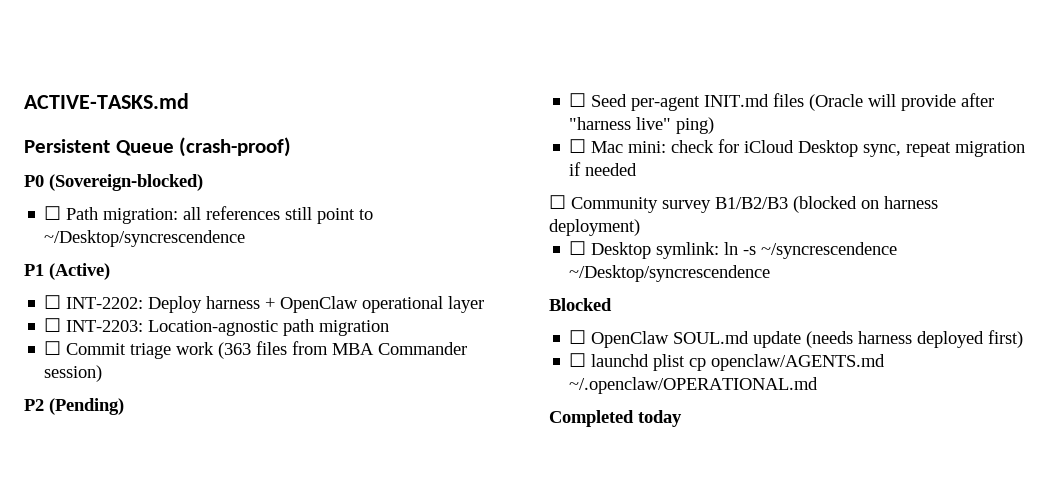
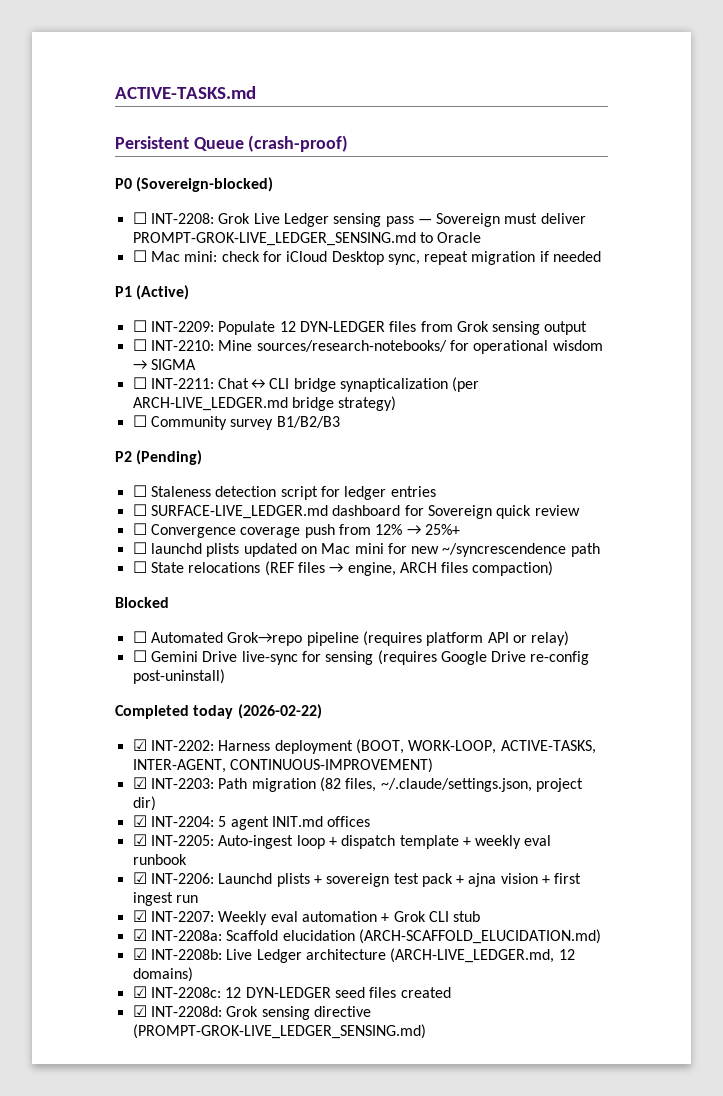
- ☐ Path migration: all references still point to ~/Desktop/syncrescendence
- P1 (Active)
- ☐ INT-2202: Deploy harness + OpenClaw operational layer
- ☐ INT-2203: Location-agnostic path migration
- ☐ Commit triage work (363 files from MBA Commander session)
- P2 (Pending)
- ☐ Seed per-agent INIT.md files (Oracle will provide after "harness live" ping)
+ ☐ INT-2208: Grok Live Ledger sensing pass — Sovereign must deliver PROMPT-GROK-LIVE_LEDGER_SENSING.md to Oracle
- ☐ Community survey B1/B2/B3 (blocked on harness deployment)
- ☐ Desktop symlink: ln -s ~/syncrescendence ~/Desktop/syncrescendence
+ P1 (Active)
+ ☐ INT-2209: Populate 12 DYN-LEDGER files from Grok sensing output
+ ☐ INT-2210: Mine sources/research-notebooks/ for operational wisdom → SIGMA
+ ☐ INT-2211: Chat↔CLI bridge synapticalization (per ARCH-LIVE_LEDGER.md bridge strategy)
+ ☐ Community survey B1/B2/B3
+ P2 (Pending)
+ ☐ Staleness detection script for ledger entries
+ ☐ SURFACE-LIVE_LEDGER.md dashboard for Sovereign quick review
+ ☐ Convergence coverage push from 12% → 25%+
+ ☐ launchd plists updated on Mac mini for new ~/syncrescendence path
+ ☐ State relocations (REF files → engine, ARCH files compaction)
  Blocked
- ☐ OpenClaw SOUL.md update (needs harness deployed first)
- ☐ launchd plist cp openclaw/AGENTS.md ~/.openclaw/OPERATIONAL.md
- Completed today
+ ☐ Automated Grok→repo pipeline (requires platform API or relay)
+ ☐ Gemini Drive live-sync for sensing (requires Google Drive re-config post-uninstall)
+ Completed today (2026-02-22)
+ ☑ INT-2202: Harness deployment (BOOT, WORK-LOOP, ACTIVE-TASKS, INTER-AGENT, CONTINUOUS-IMPROVEMENT)
+ ☑ INT-2203: Path migration (82 files, ~/.claude/settings.json, project dir)
+ ☑ INT-2204: 5 agent INIT.md offices
+ ☑ INT-2205: Auto-ingest loop + dispatch template + weekly eval runbook
+ ☑ INT-2206: Launchd plists + sovereign test pack + ajna vision + first ingest run
+ ☑ INT-2207: Weekly eval automation + Grok CLI stub
+ ☑ INT-2208a: Scaffold elucidation (ARCH-SCAFFOLD_ELUCIDATION.md)
+ ☑ INT-2208b: Live Ledger architecture (ARCH-LIVE_LEDGER.md, 12 domains)
+ ☑ INT-2208c: 12 DYN-LEDGER seed files created
+ ☑ INT-2208d: Grok sensing directive (PROMPT-GROK-LIVE_LEDGER_SENSING.md)

